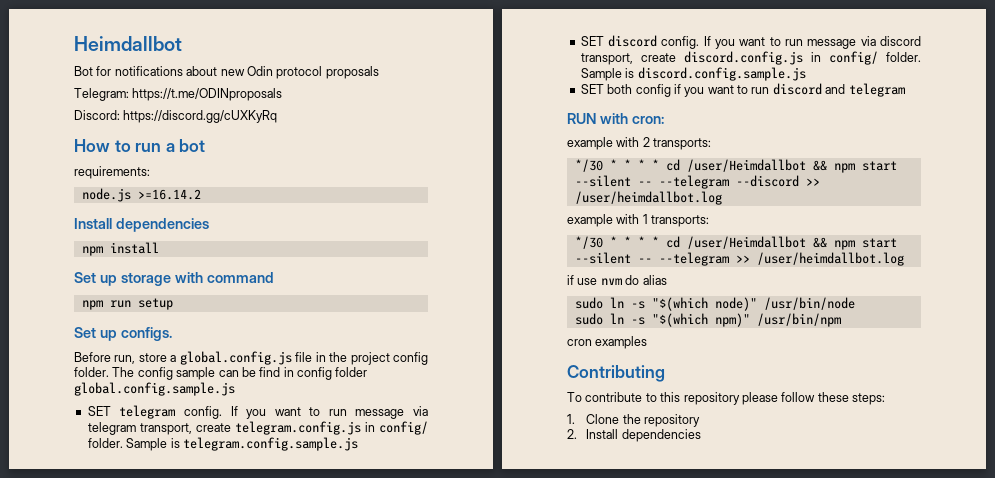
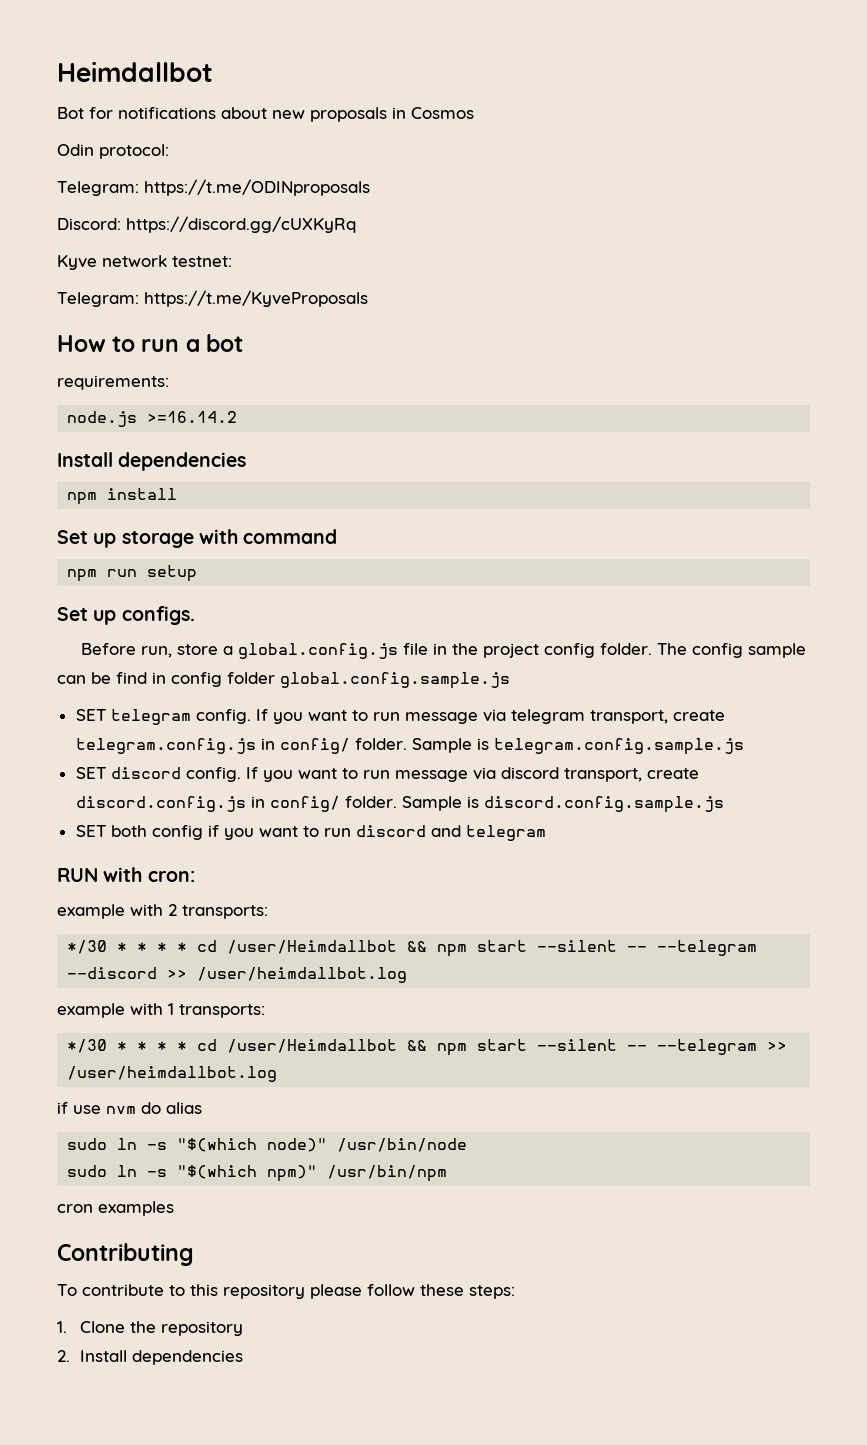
- Bot for notifications about new Odin protocol proposals
+ Bot for notifications about new proposals in Cosmos
+ Odin protocol:
+ Kyve network testnet:
+ Telegram: https://t.me/KyveProposals

